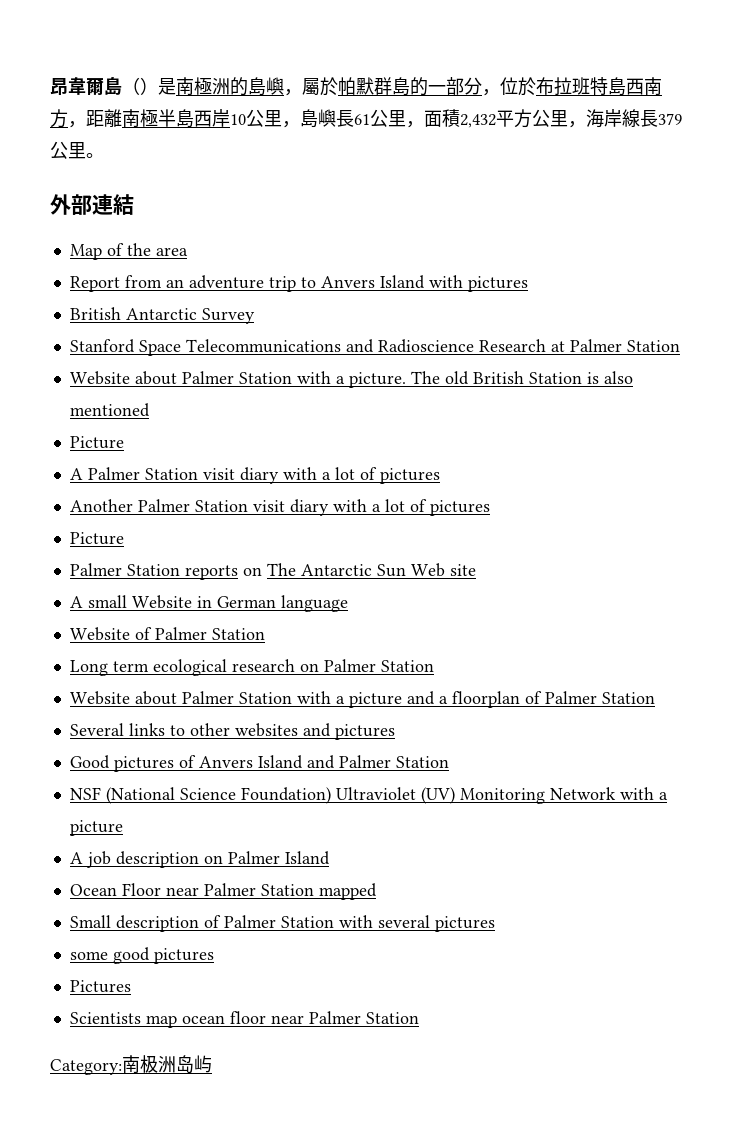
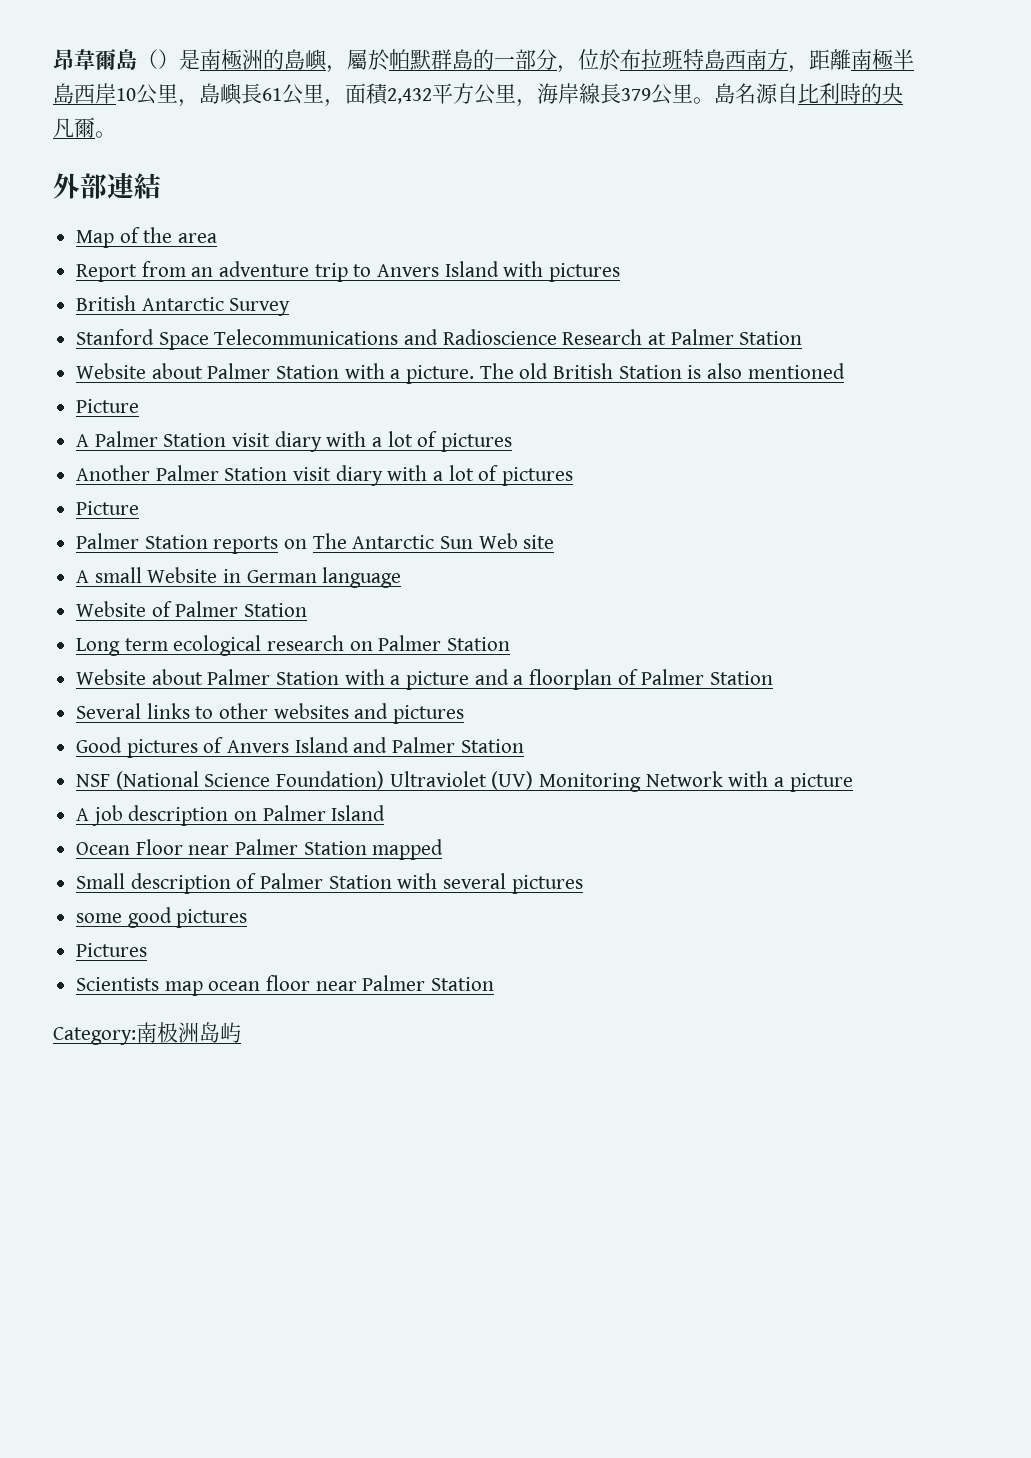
+ 島名源自比利時的央凡爾。

